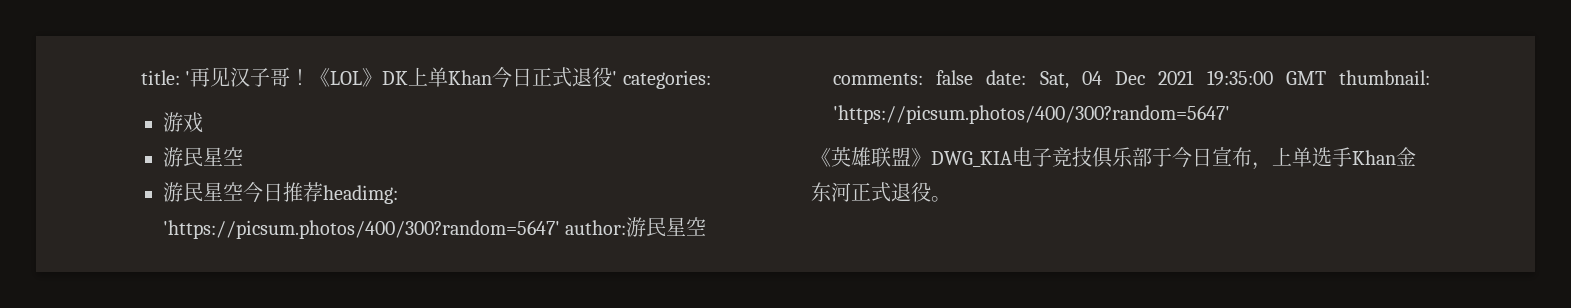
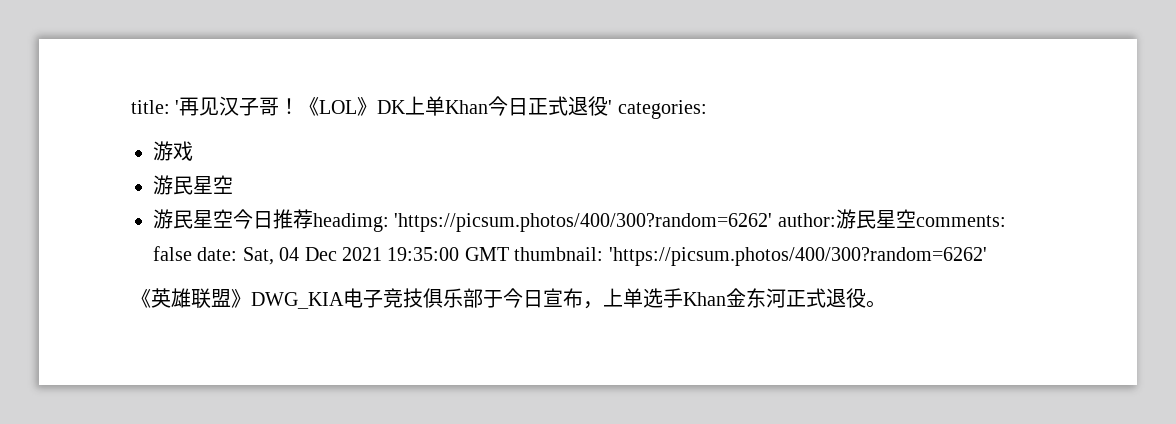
- 游民星空今日推荐headimg: 'https://picsum.photos/400/300?random=5647' author:游民星空comments: false date: Sat, 04 Dec 2021 19:35:00 GMT thumbnail: 'https://picsum.photos/400/300?random=5647'
+ 游民星空今日推荐headimg: 'https://picsum.photos/400/300?random=6262' author:游民星空comments: false date: Sat, 04 Dec 2021 19:35:00 GMT thumbnail: 'https://picsum.photos/400/300?random=6262'

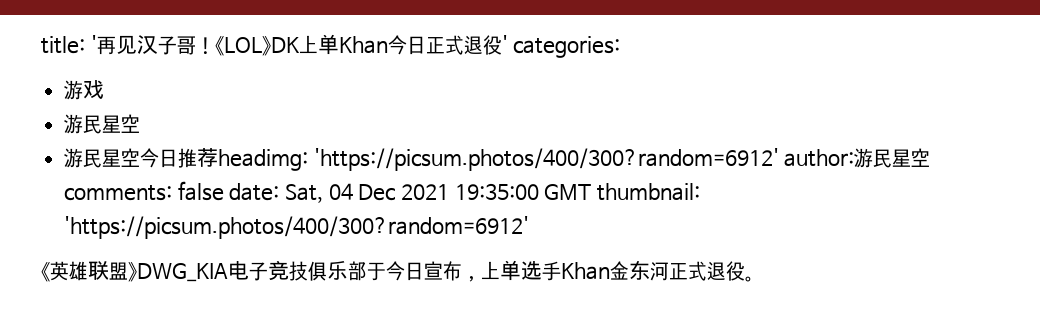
- 游民星空今日推荐headimg: 'https://picsum.photos/400/300?random=6262' author:游民星空comments: false date: Sat, 04 Dec 2021 19:35:00 GMT thumbnail: 'https://picsum.photos/400/300?random=6262'
+ 游民星空今日推荐headimg: 'https://picsum.photos/400/300?random=6912' author:游民星空comments: false date: Sat, 04 Dec 2021 19:35:00 GMT thumbnail: 'https://picsum.photos/400/300?random=6912'

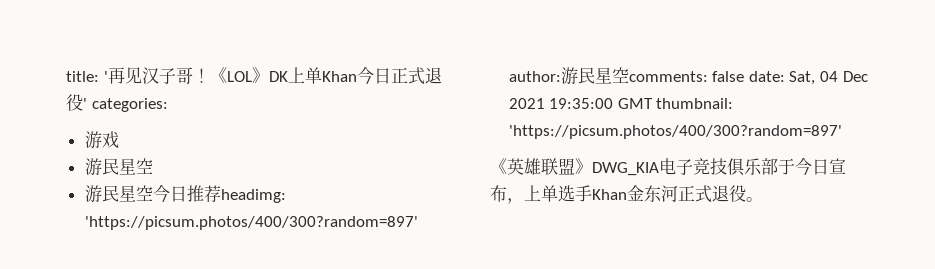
- 游民星空今日推荐headimg: 'https://picsum.photos/400/300?random=6912' author:游民星空comments: false date: Sat, 04 Dec 2021 19:35:00 GMT thumbnail: 'https://picsum.photos/400/300?random=6912'
+ 游民星空今日推荐headimg: 'https://picsum.photos/400/300?random=897' author:游民星空comments: false date: Sat, 04 Dec 2021 19:35:00 GMT thumbnail: 'https://picsum.photos/400/300?random=897'

